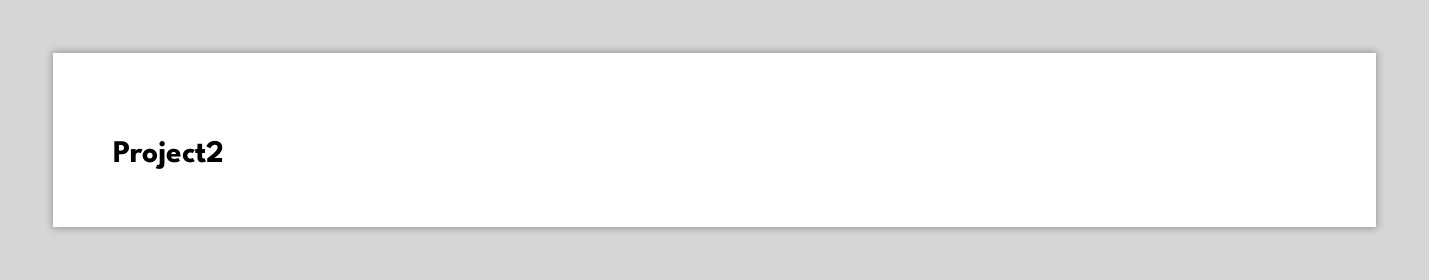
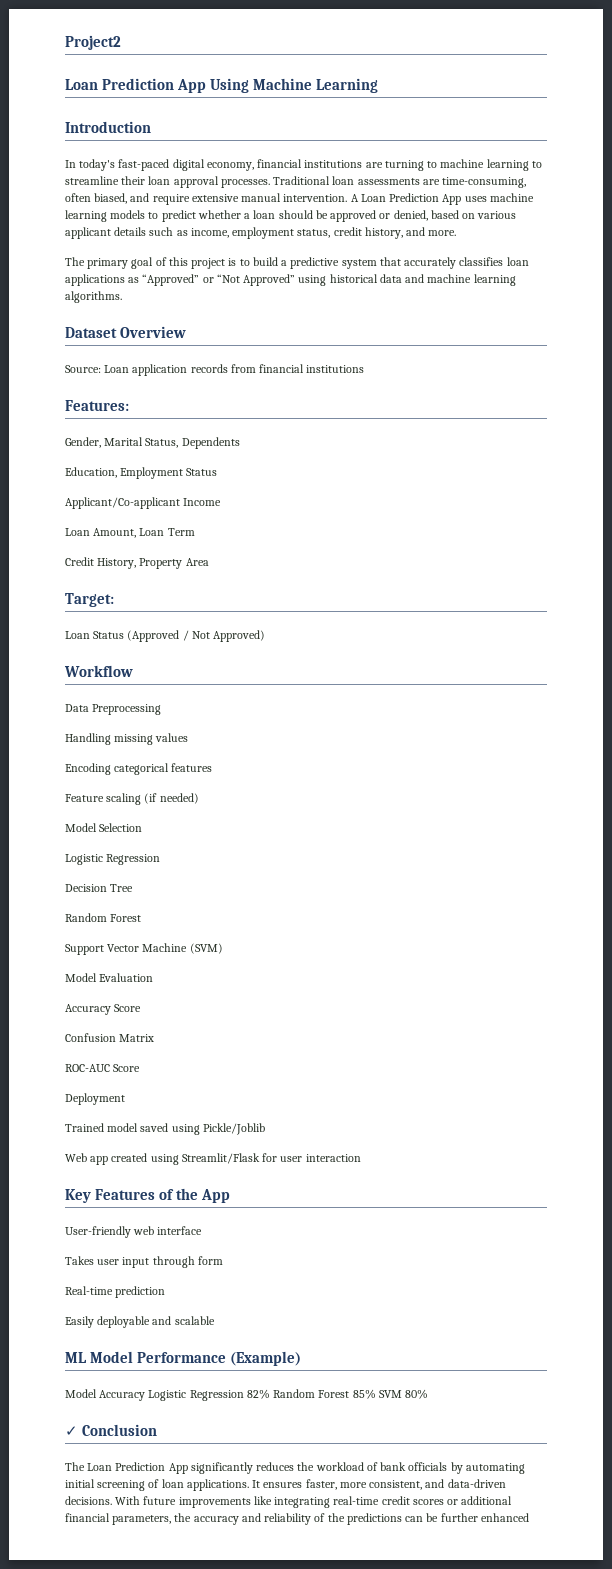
+ Loan Prediction App Using Machine Learning
+ Introduction
+ In today's fast-paced digital economy, financial institutions are turning to machine learning to streamline their loan approval processes. Traditional loan assessments are time-consuming, often biased, and require extensive manual intervention. A Loan Prediction App uses machine learning models to predict whether a loan should be approved or denied, based on various applicant details such as income, employment status, credit history, and more.
+ The primary goal of this project is to build a predictive system that accurately classifies loan applications as “Approved” or “Not Approved” using historical data and machine learning algorithms.
+ Dataset Overview
+ Source: Loan application records from financial institutions
+ Features:
+ Gender, Marital Status, Dependents
+ Education, Employment Status
+ Applicant/Co-applicant Income
+ Loan Amount, Loan Term
+ Credit History, Property Area
+ Target:
+ Loan Status (Approved / Not Approved)
+ Workflow
+ Data Preprocessing
+ Handling missing values
+ Encoding categorical features
+ Feature scaling (if needed)
+ Model Selection
+ Logistic Regression
+ Decision Tree
+ Random Forest
+ Support Vector Machine (SVM)
+ Model Evaluation
+ Accuracy Score
+ Confusion Matrix
+ ROC-AUC Score
+ Deployment
+ Trained model saved using Pickle/Joblib
+ Web app created using Streamlit/Flask for user interaction
+ Key Features of the App
+ User-friendly web interface
+ Takes user input through form
+ Real-time prediction
+ Easily deployable and scalable
+ ML Model Performance (Example)
+ Model Accuracy Logistic Regression 82% Random Forest 85% SVM 80%
+ ✓ Conclusion
+ The Loan Prediction App significantly reduces the workload of bank officials by automating initial screening of loan applications. It ensures faster, more consistent, and data-driven decisions. With future improvements like integrating real-time credit scores or additional financial parameters, the accuracy and reliability of the predictions can be further enhanced

